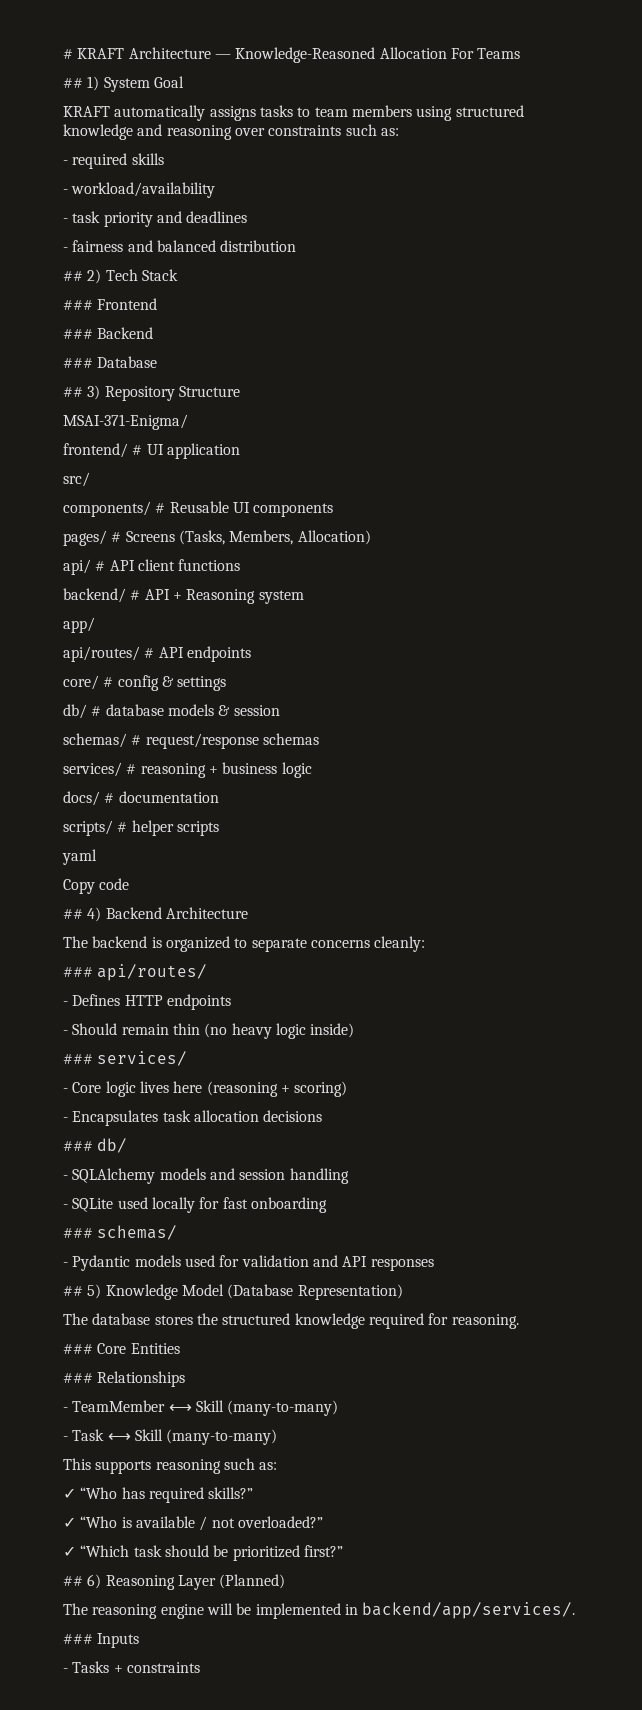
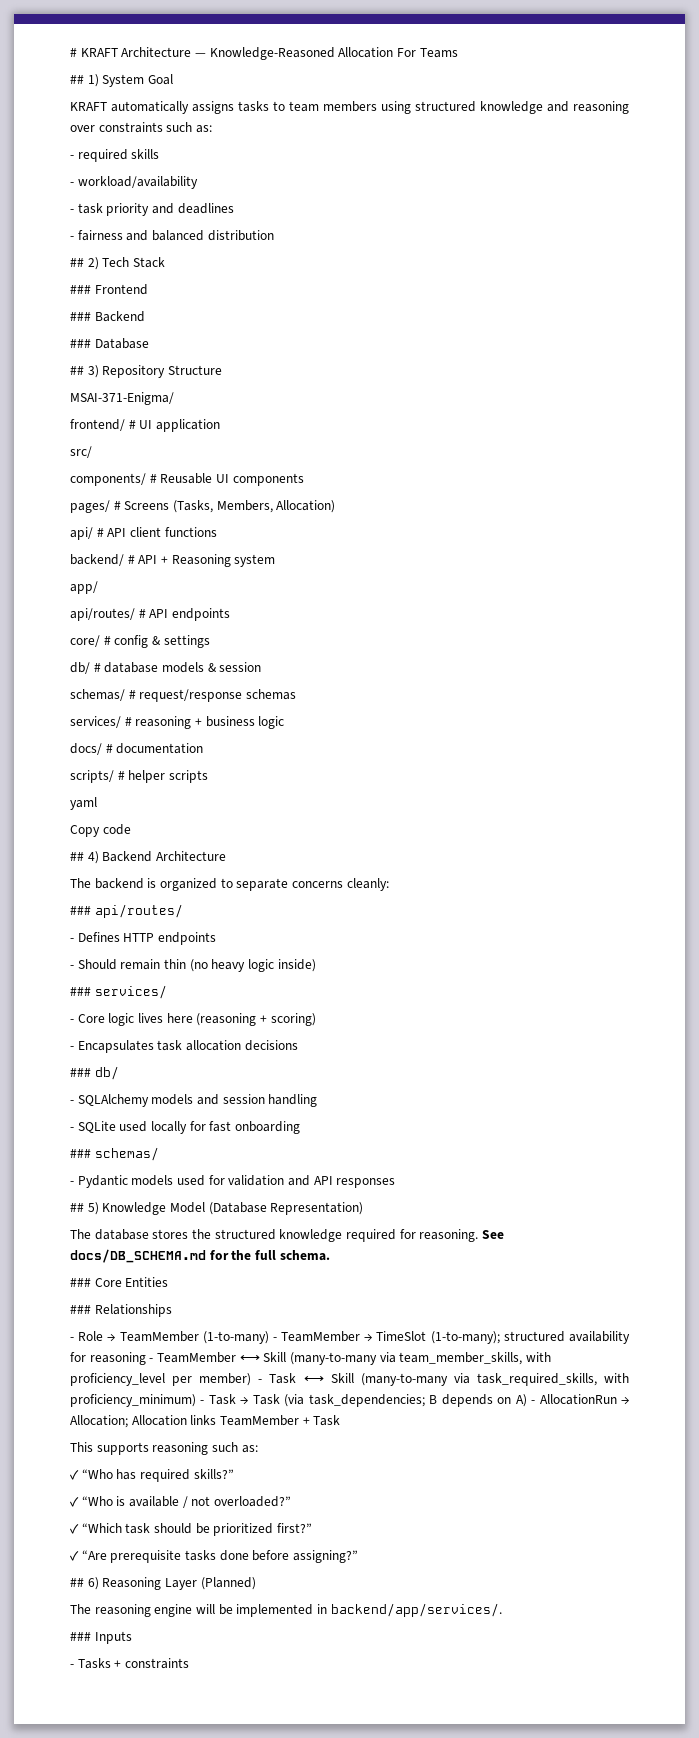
+ See docs/DB_SCHEMA.md for the full schema.
- - TeamMember ⟷ Skill (many-to-many)
- - Task ⟷ Skill (many-to-many)
+ - Role → TeamMember (1-to-many) - TeamMember → TimeSlot (1-to-many); structured availability for reasoning - TeamMember ⟷ Skill (many-to-many via team_member_skills, with proficiency_level per member) - Task ⟷ Skill (many-to-many via task_required_skills, with proficiency_minimum) - Task → Task (via task_dependencies; B depends on A) - AllocationRun → Allocation; Allocation links TeamMember + Task
+ ✓ “Are prerequisite tasks done before assigning?”

